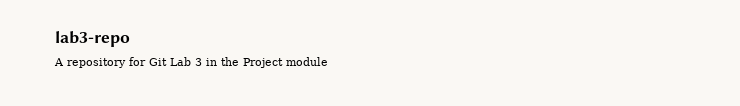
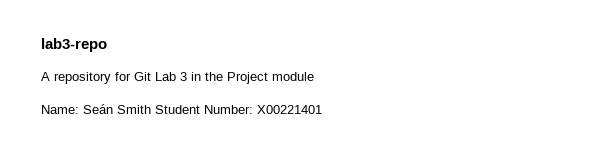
+ Name: Seán Smith Student Number: X00221401

